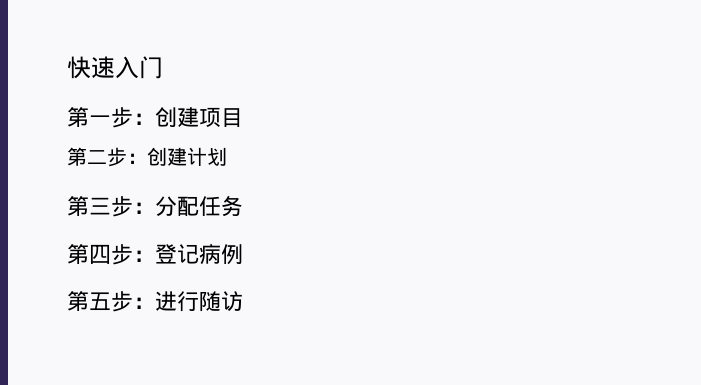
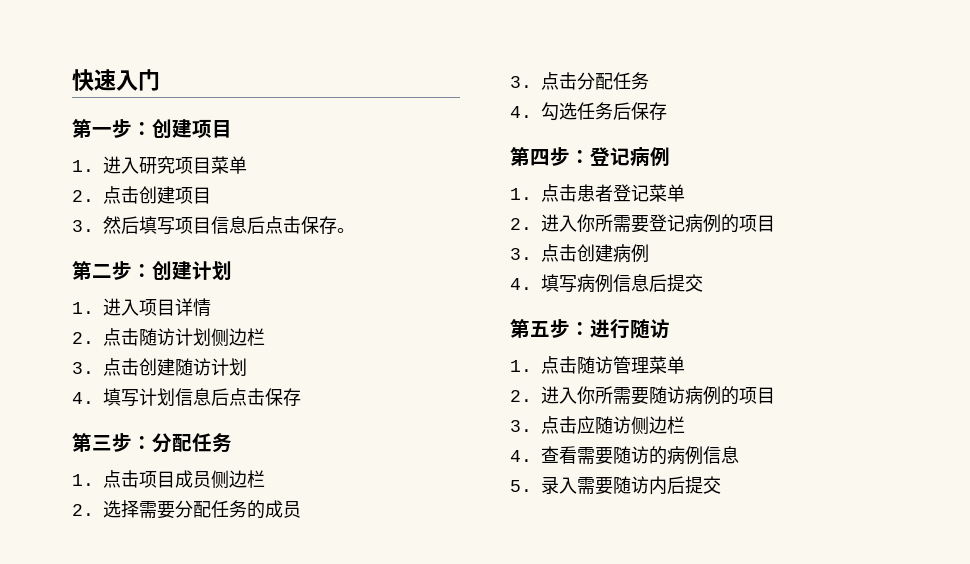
+ 1.进入研究项目菜单
+ 2.点击创建项目
+ 3.然后填写项目信息后点击保存。
  第二步：创建计划
+ 1.进入项目详情
+ 2.点击随访计划侧边栏
+ 3.点击创建随访计划
+ 4.填写计划信息后点击保存
  第三步：分配任务
+ 1.点击项目成员侧边栏
+ 2.选择需要分配任务的成员
+ 3.点击分配任务
+ 4.勾选任务后保存
  第四步：登记病例
+ 1.点击患者登记菜单
+ 2.进入你所需要登记病例的项目
+ 3.点击创建病例
+ 4.填写病例信息后提交
  第五步：进行随访
+ 1.点击随访管理菜单
+ 2.进入你所需要随访病例的项目
+ 3.点击应随访侧边栏
+ 4.查看需要随访的病例信息
+ 5.录入需要随访内后提交

